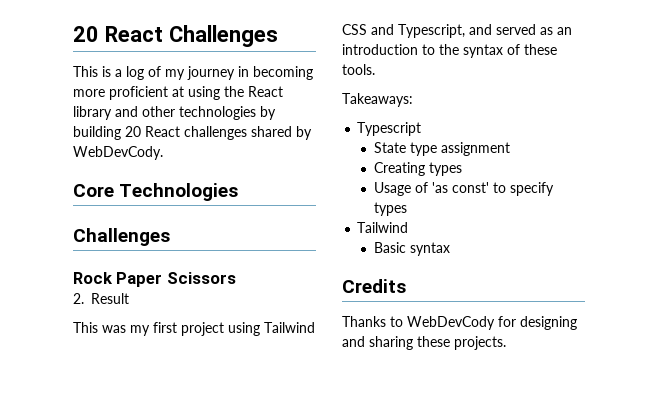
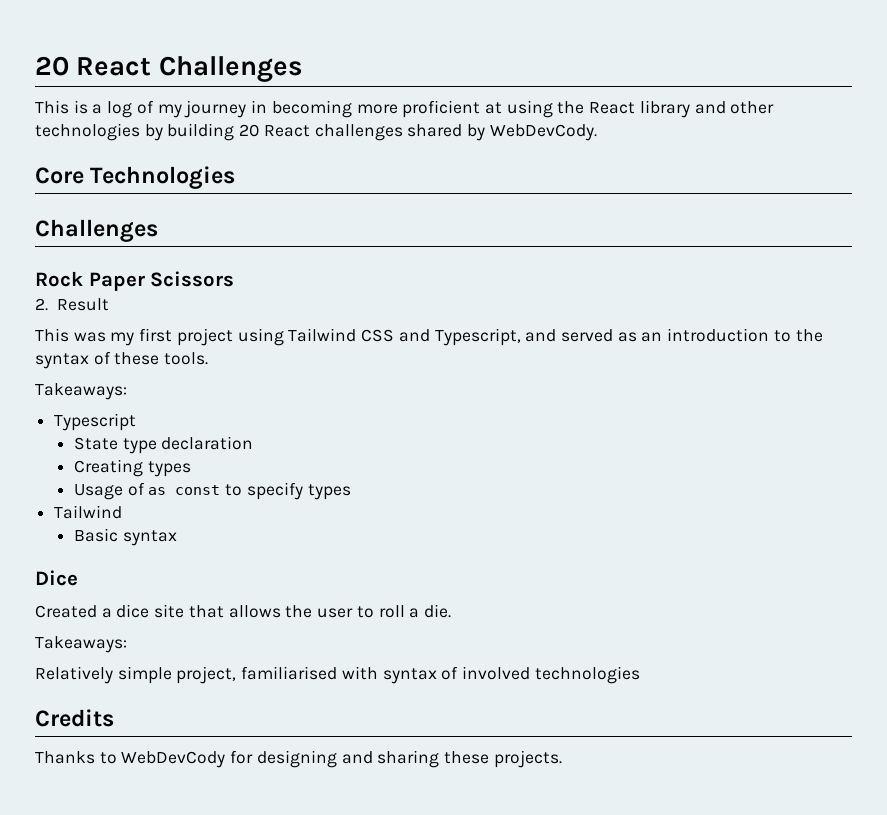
- State type assignment
+ State type declaration
- Usage of 'as const' to specify types
+ Usage of as const to specify types
+ Dice
+ Created a dice site that allows the user to roll a die.
+ Takeaways:
+ Relatively simple project, familiarised with syntax of involved technologies

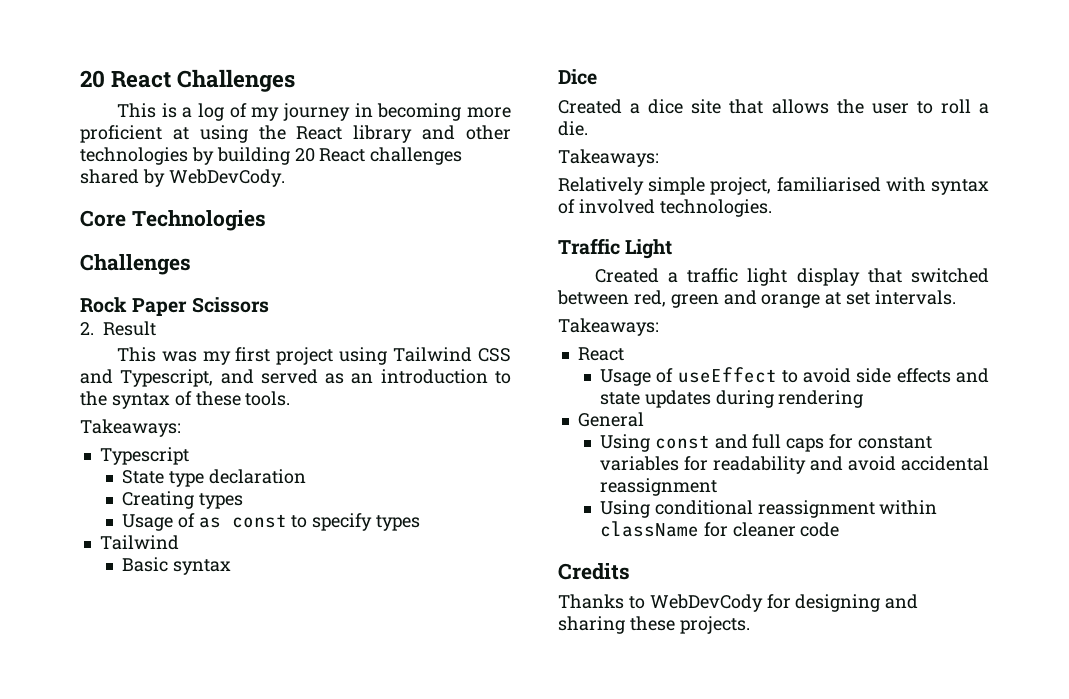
- Relatively simple project, familiarised with syntax of involved technologies
+ Relatively simple project, familiarised with syntax of involved technologies.
+ Traffic Light
+ Created a traffic light display that switched between red, green and orange at set intervals.
+ Takeaways:
+ React
+ Usage of useEffect to avoid side effects and state updates during rendering
+ General
+ Using const and full caps for constant variables for readability and avoid accidental reassignment
+ Using conditional reassignment within className for cleaner code

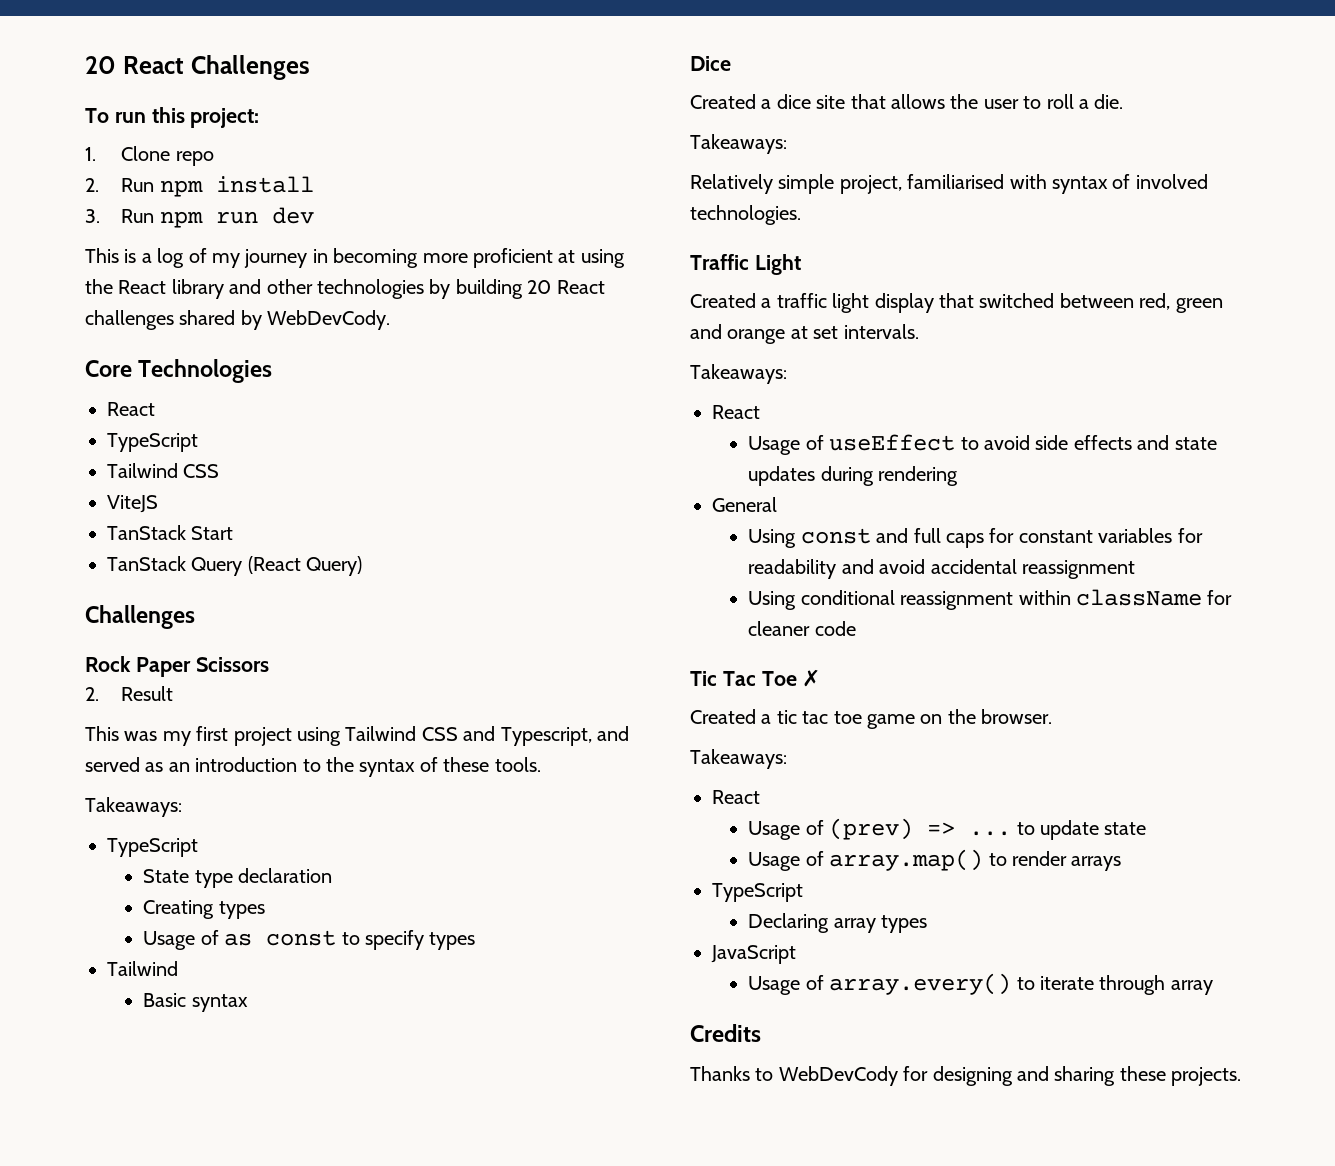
+ To run this project:
+ 1. Clone repo
+ 2. Run npm install
+ 3. Run npm run dev
  Core Technologies
+ React
+ TypeScript
+ Tailwind CSS
+ ViteJS
+ TanStack Start
+ TanStack Query (React Query)
  This was my first project using Tailwind CSS and Typescript, and served as an introduction to the syntax of these tools.
  Takeaways:
- Typescript
+ TypeScript
+ Tic Tac Toe ✗
+ Created a tic tac toe game on the browser.
+ Takeaways:
+ React
+ Usage of (prev) => ... to update state
+ Usage of array.map() to render arrays
+ TypeScript
+ Declaring array types
+ JavaScript
+ Usage of array.every() to iterate through array

